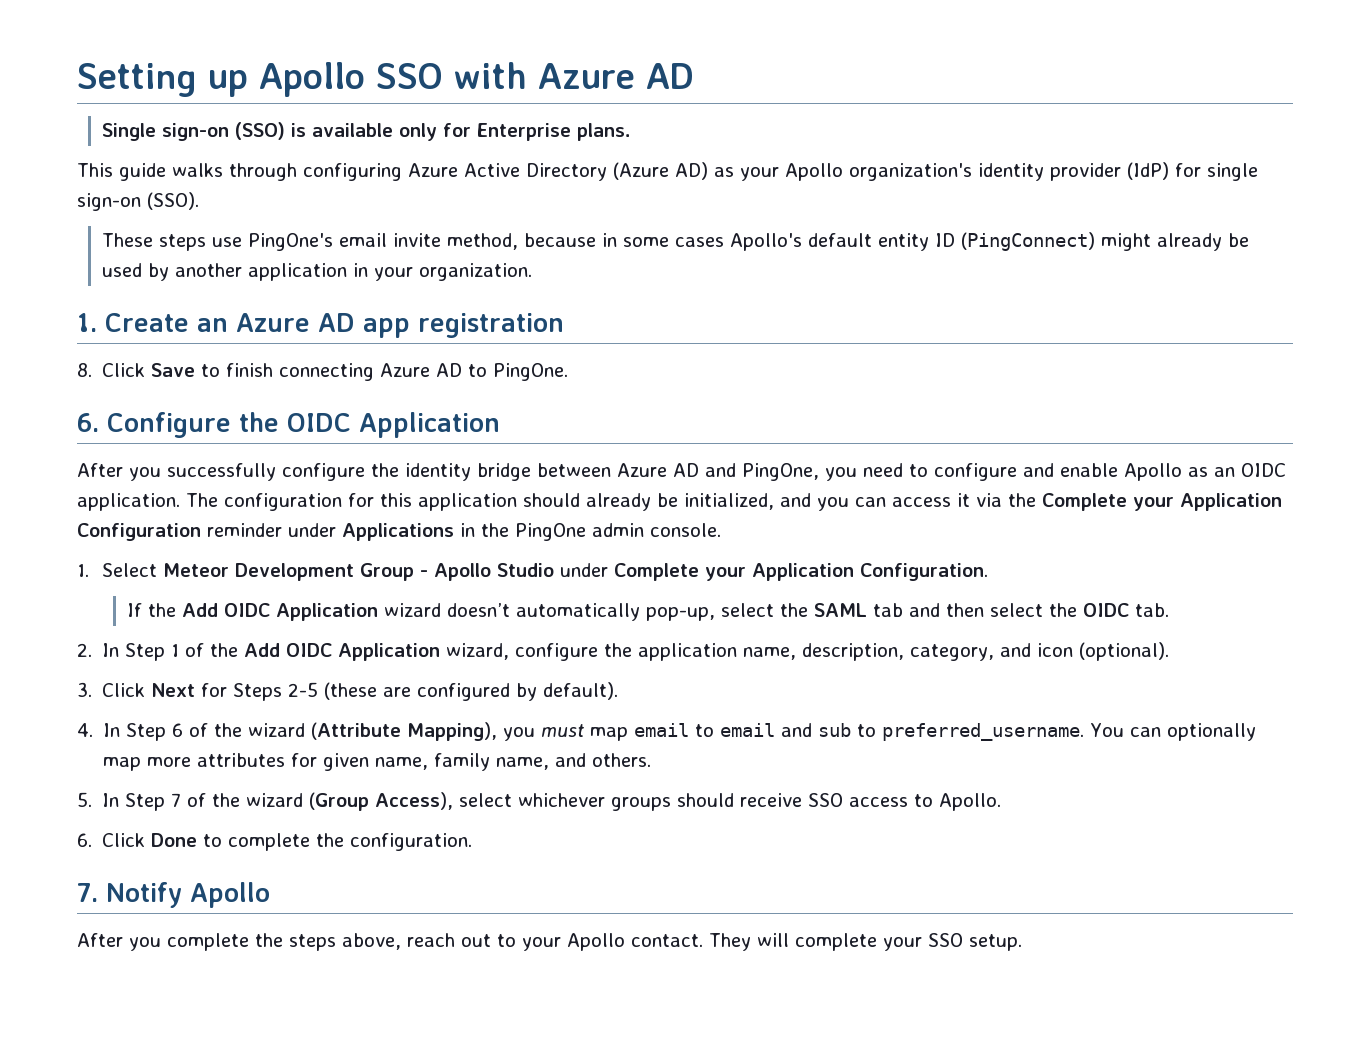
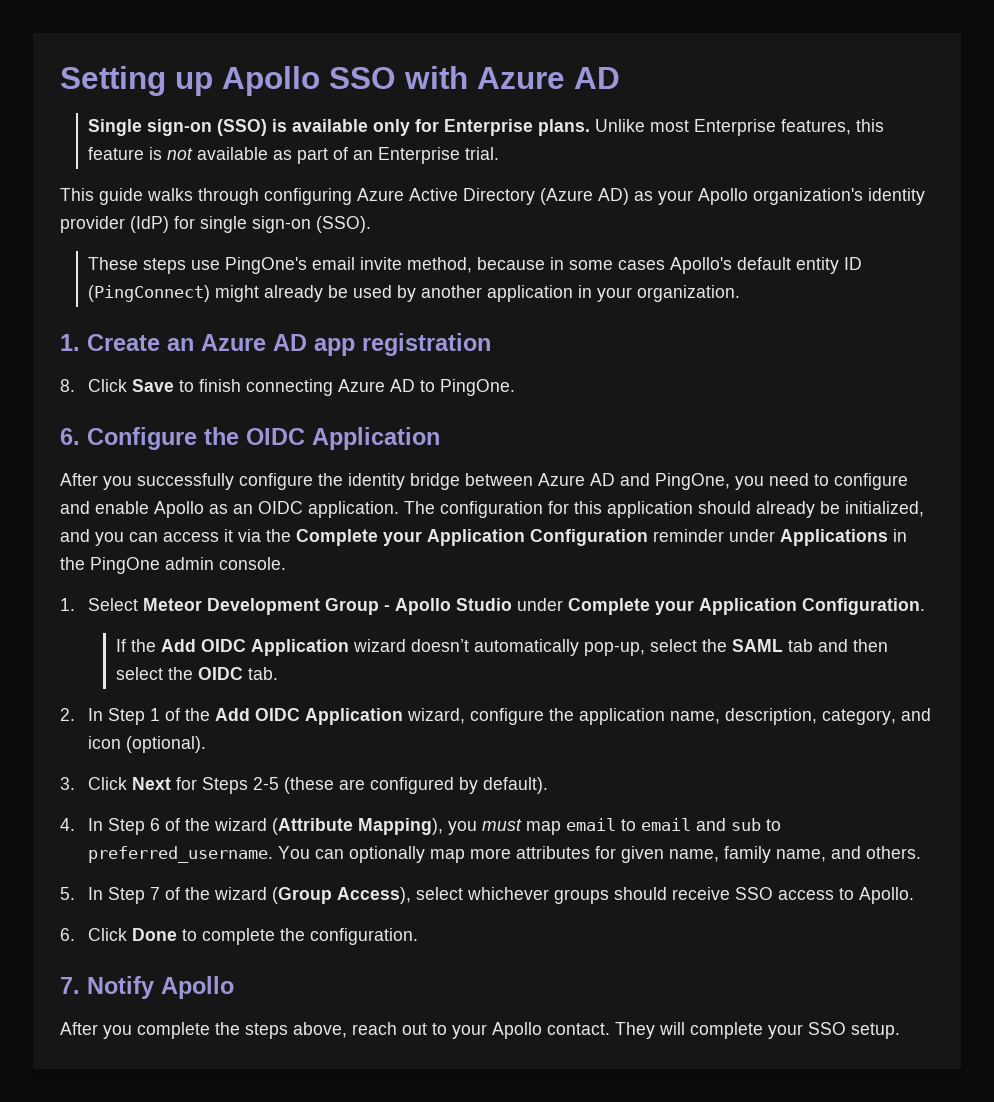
+ Unlike most Enterprise features, this feature is not available as part of an Enterprise trial.

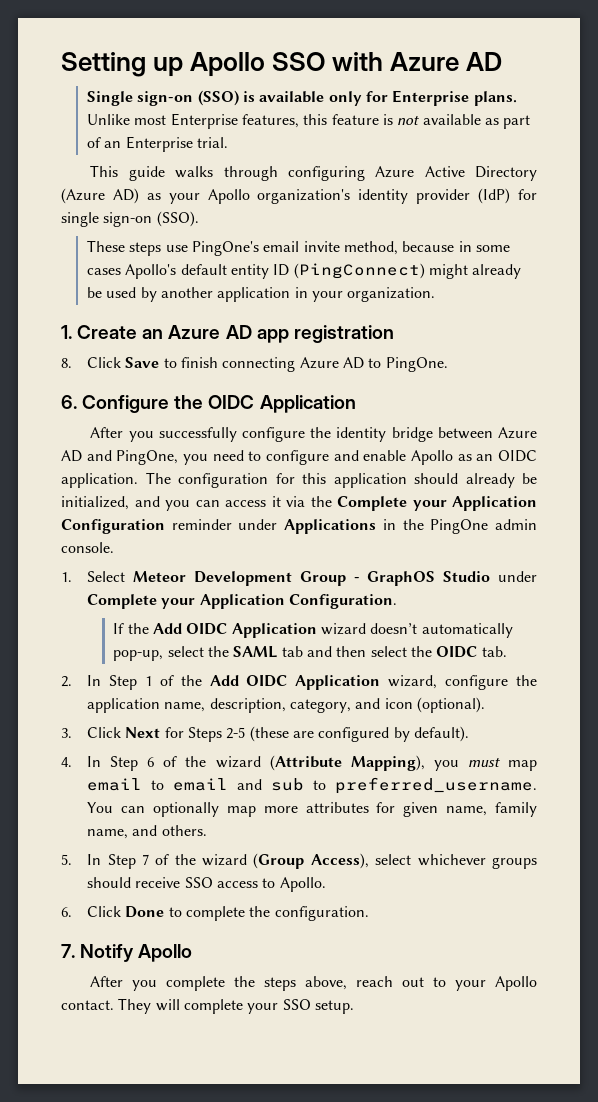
- 1. Select Meteor Development Group - Apollo Studio under Complete your Application Configuration.
+ 1. Select Meteor Development Group - GraphOS Studio under Complete your Application Configuration.

